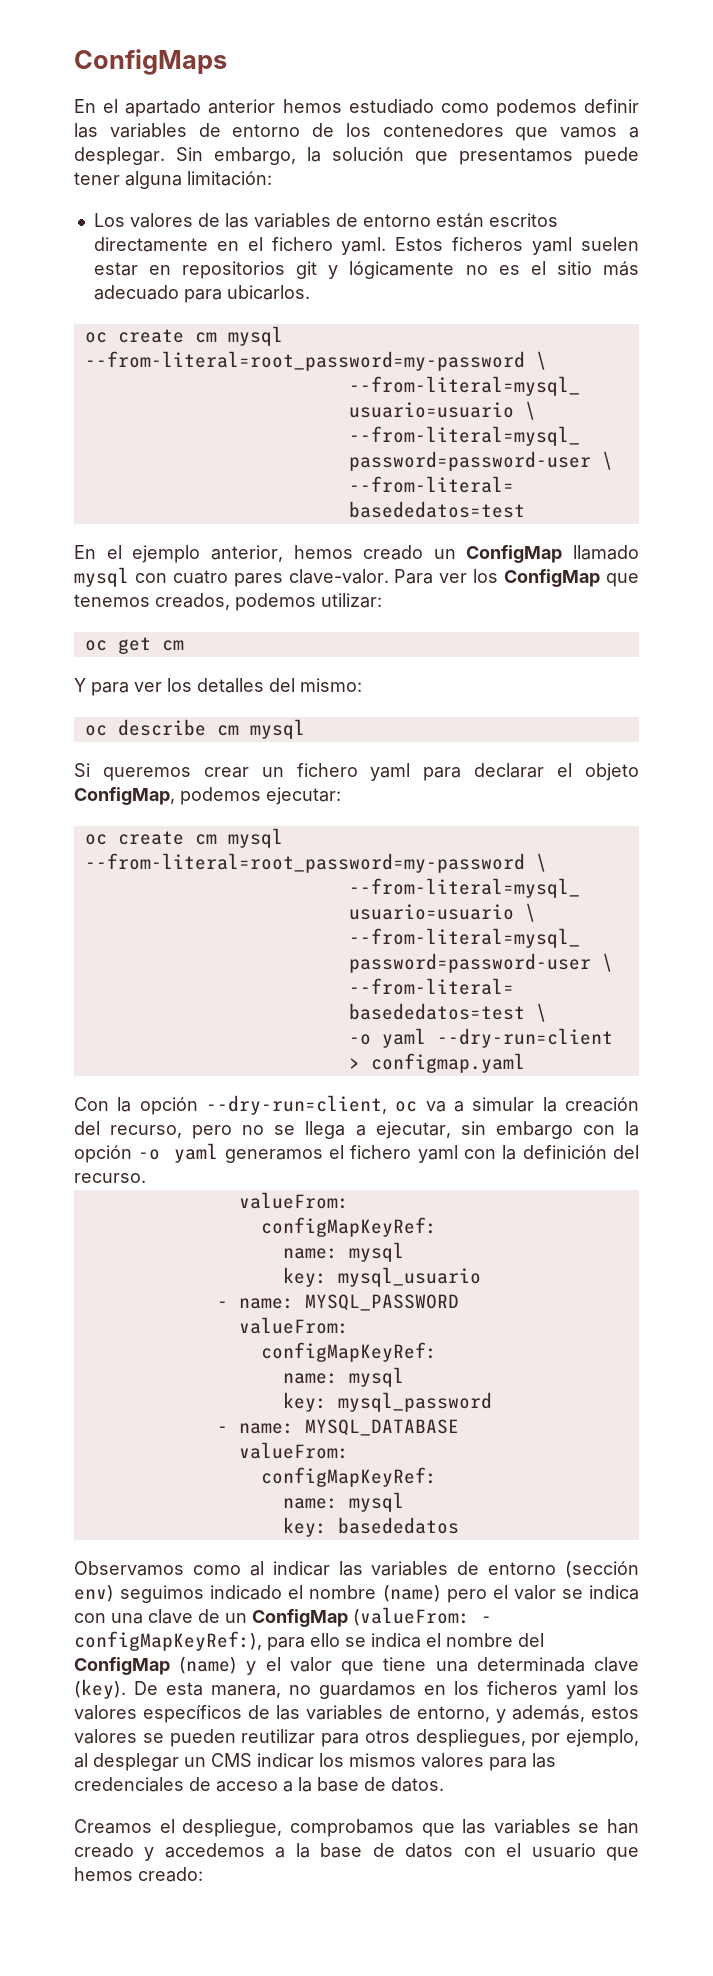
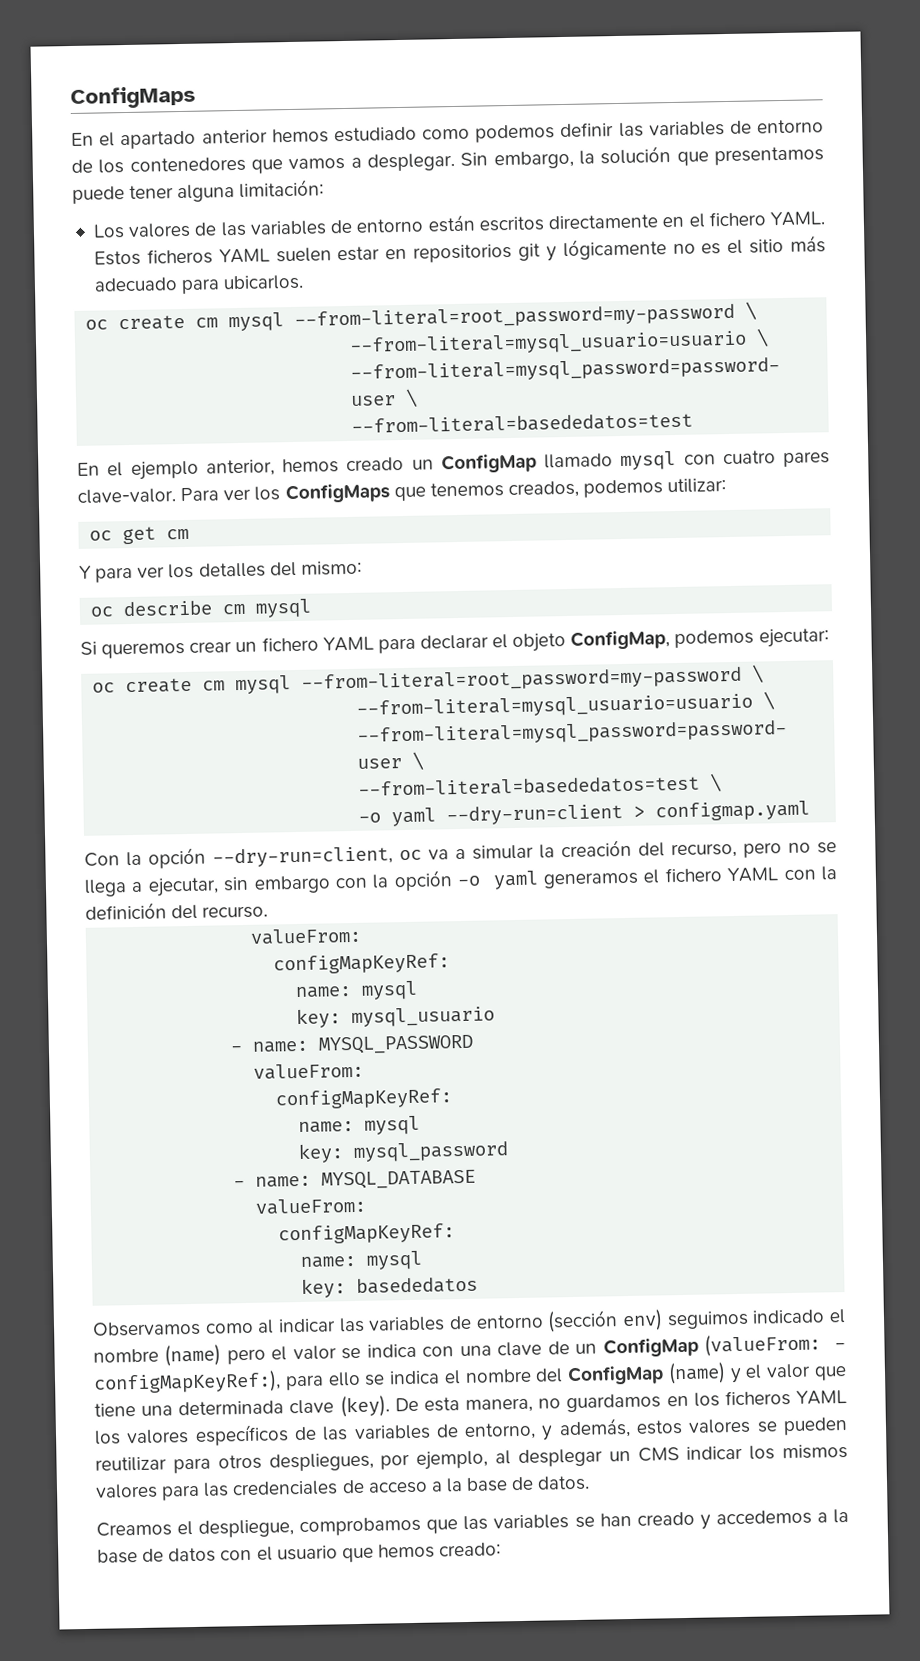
- Los valores de las variables de entorno están escritos directamente en el fichero yaml.
+ Los valores de las variables de entorno están escritos directamente en el fichero YAML.
- Estos ficheros yaml suelen estar en repositorios git y lógicamente no es el sitio más adecuado para ubicarlos.
+ Estos ficheros YAML suelen estar en repositorios git y lógicamente no es el sitio más adecuado para ubicarlos.
- Para ver los ConfigMap que tenemos creados, podemos utilizar:
+ Para ver los ConfigMaps que tenemos creados, podemos utilizar:
- Si queremos crear un fichero yaml para declarar el objeto ConfigMap, podemos ejecutar:
+ Si queremos crear un fichero YAML para declarar el objeto ConfigMap, podemos ejecutar:
- Con la opción --dry-run=client, oc va a simular la creación del recurso, pero no se llega a ejecutar, sin embargo con la opción -o yaml generamos el fichero yaml con la definición del recurso.
+ Con la opción --dry-run=client, oc va a simular la creación del recurso, pero no se llega a ejecutar, sin embargo con la opción -o yaml generamos el fichero YAML con la definición del recurso.
- De esta manera, no guardamos en los ficheros yaml los valores específicos de las variables de entorno, y además, estos valores se pueden reutilizar para otros despliegues, por ejemplo, al desplegar un CMS indicar los mismos valores para las credenciales de acceso a la base de datos.
+ De esta manera, no guardamos en los ficheros YAML los valores específicos de las variables de entorno, y además, estos valores se pueden reutilizar para otros despliegues, por ejemplo, al desplegar un CMS indicar los mismos valores para las credenciales de acceso a la base de datos.

